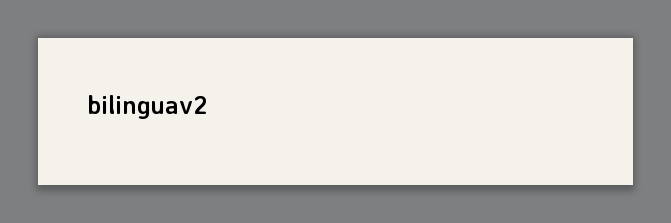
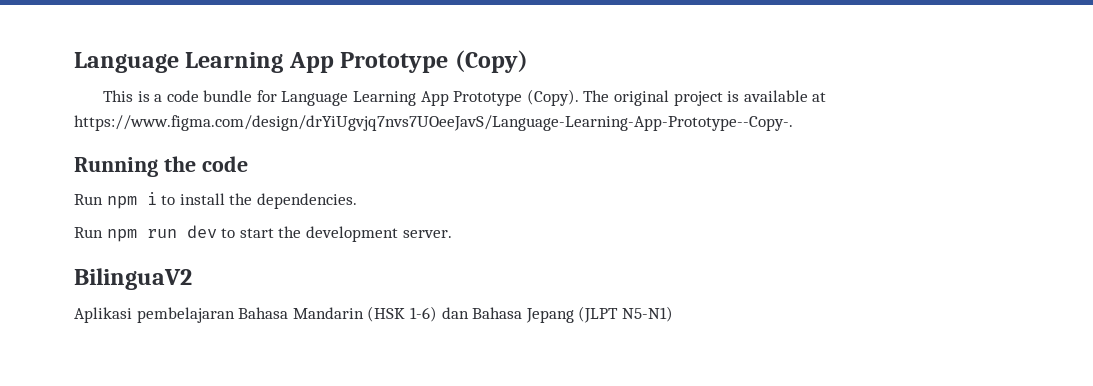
- bilinguav2
+ Language Learning App Prototype (Copy)
+ This is a code bundle for Language Learning App Prototype (Copy). The original project is available at https://www.figma.com/design/drYiUgvjq7nvs7UOeeJavS/Language-Learning-App-Prototype--Copy-.
+ Running the code
+ Run npm i to install the dependencies.
+ Run npm run dev to start the development server.
+ BilinguaV2
+ Aplikasi pembelajaran Bahasa Mandarin (HSK 1-6) dan Bahasa Jepang (JLPT N5-N1)

